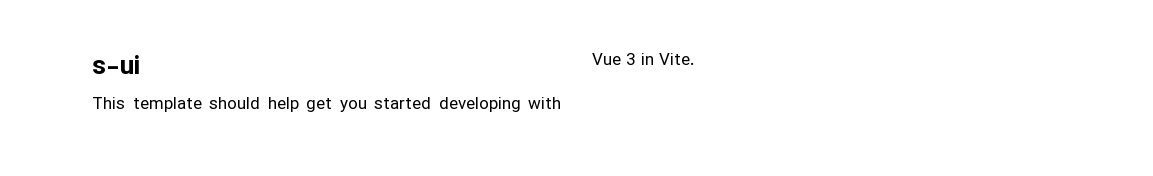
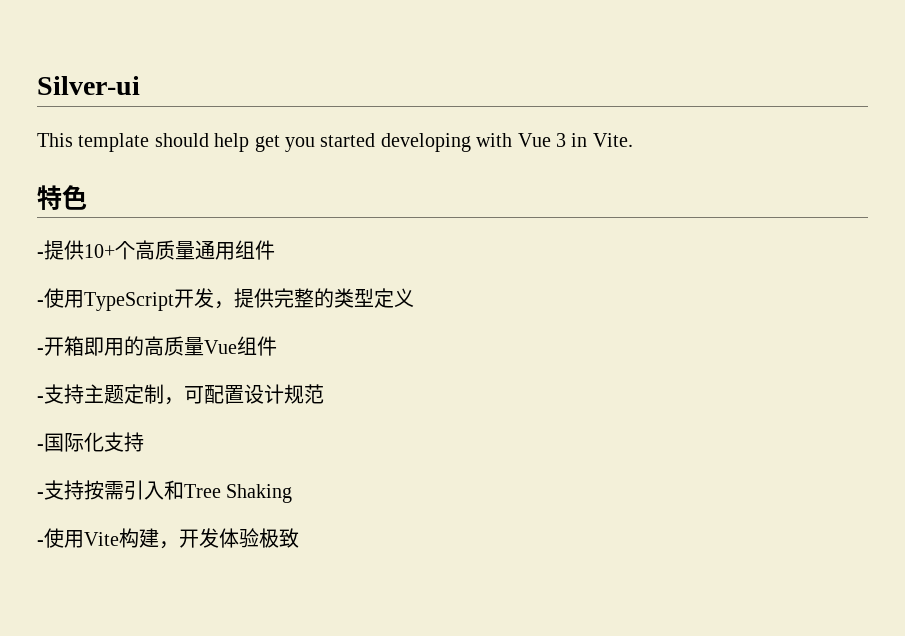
- s-ui
+ Silver-ui
+ 特色
+ -提供10+个高质量通用组件
+ -使用TypeScript开发，提供完整的类型定义
+ -开箱即用的高质量Vue组件
+ -支持主题定制，可配置设计规范
+ -国际化支持
+ -支持按需引入和Tree Shaking
+ -使用Vite构建，开发体验极致

